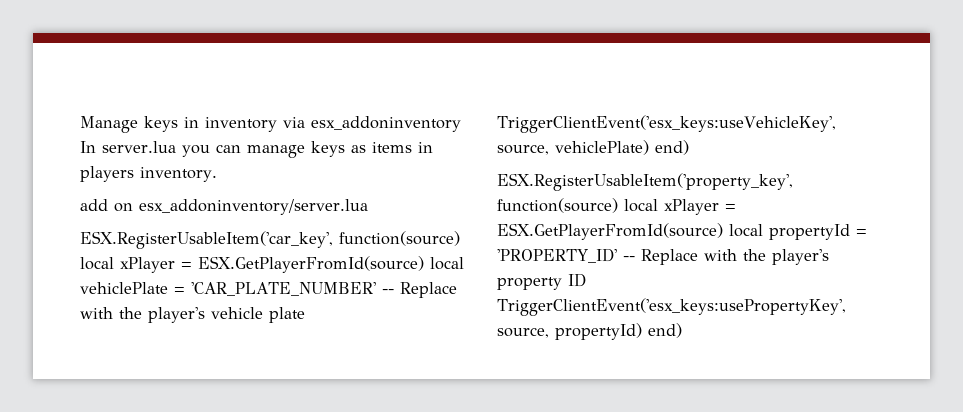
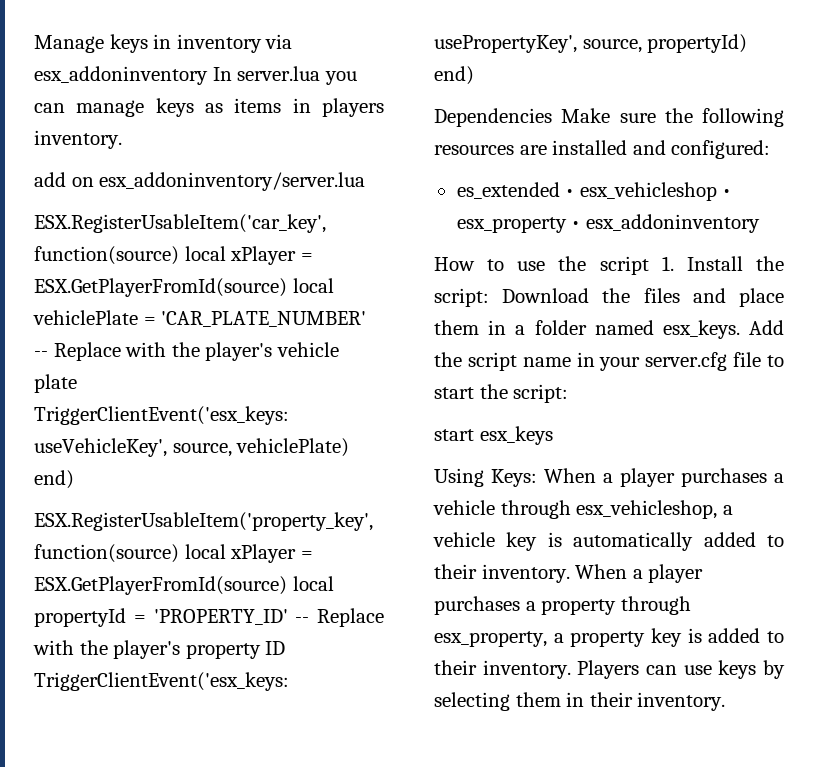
+ Dependencies Make sure the following resources are installed and configured:
+ es_extended • esx_vehicleshop • esx_property • esx_addoninventory
+ How to use the script 1. Install the script: Download the files and place them in a folder named esx_keys. Add the script name in your server.cfg file to start the script:
+ start esx_keys
+ Using Keys: When a player purchases a vehicle through esx_vehicleshop, a vehicle key is automatically added to their inventory. When a player purchases a property through esx_property, a property key is added to their inventory. Players can use keys by selecting them in their inventory.

